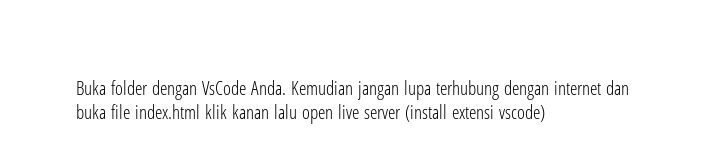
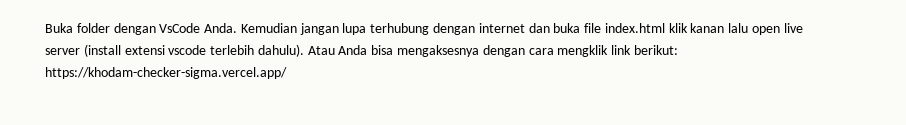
- Kemudian jangan lupa terhubung dengan internet dan buka file index.html klik kanan lalu open live server (install extensi vscode)
+ Kemudian jangan lupa terhubung dengan internet dan buka file index.html klik kanan lalu open live server (install extensi vscode terlebih dahulu). Atau Anda bisa mengaksesnya dengan cara mengklik link berikut: https://khodam-checker-sigma.vercel.app/

